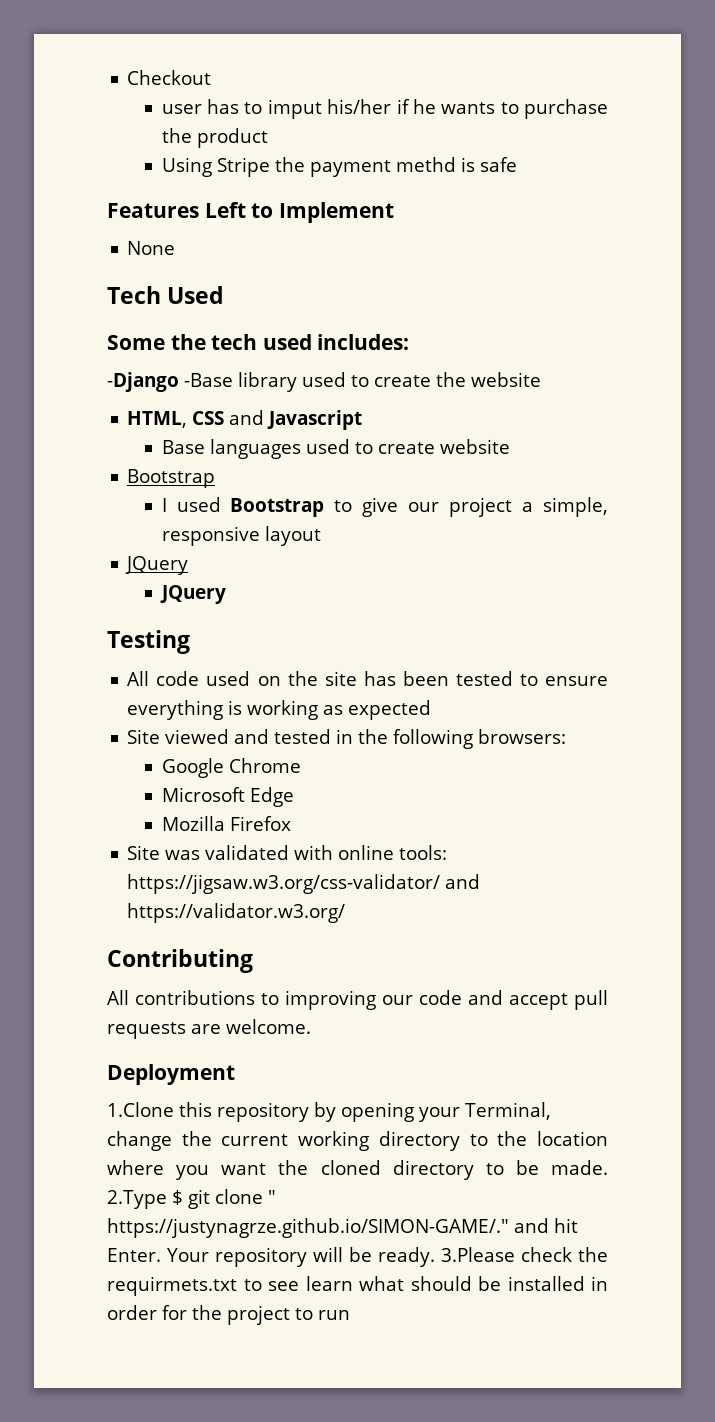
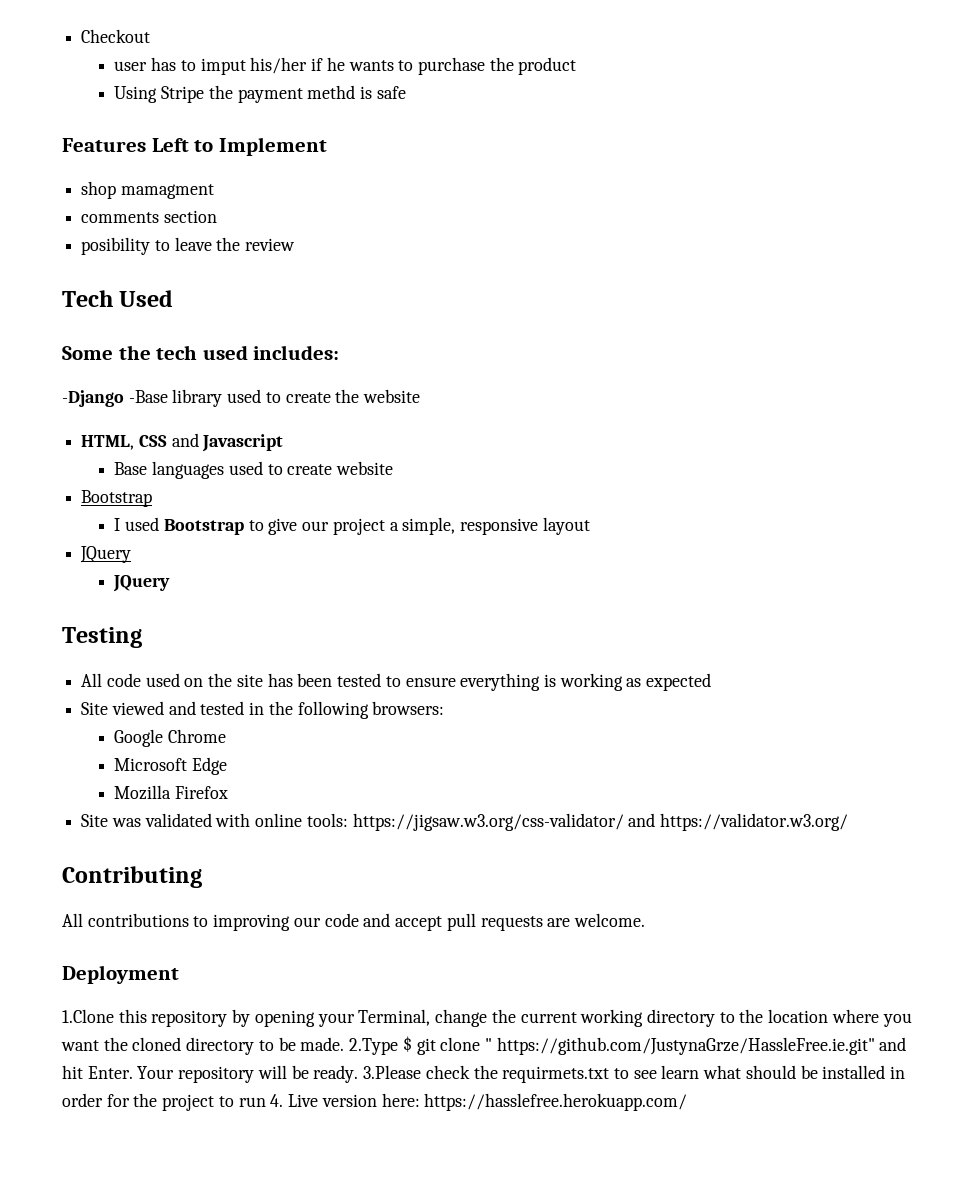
- None
+ shop mamagment
+ comments section
+ posibility to leave the review
- 2.Type $ git clone " https://justynagrze.github.io/SIMON-GAME/." and hit Enter.
+ 2.Type $ git clone " https://github.com/JustynaGrze/HassleFree.ie.git" and hit Enter.
- 3.Please check the requirmets.txt to see learn what should be installed in order for the project to run
+ 3.Please check the requirmets.txt to see learn what should be installed in order for the project to run 4. Live version here: https://hasslefree.herokuapp.com/

